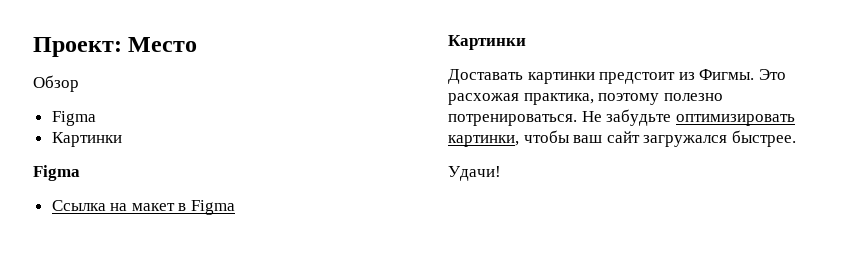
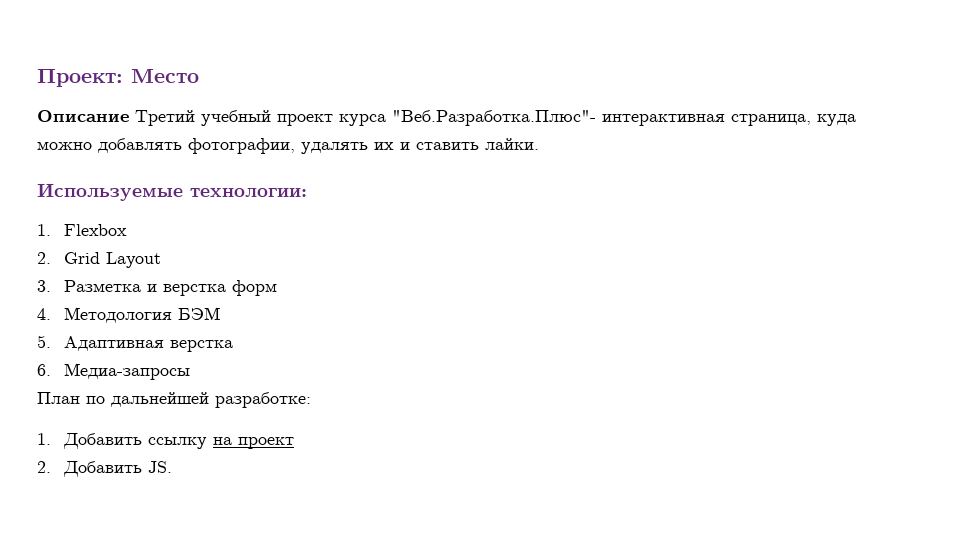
- Обзор
- Figma
- Картинки
- Figma
- Ссылка на макет в Figma
- Картинки
- Доставать картинки предстоит из Фигмы. Это расхожая практика, поэтому полезно потренироваться. Не забудьте оптимизировать картинки, чтобы ваш сайт загружался быстрее.
- Удачи!
+ Описание Третий учебный проект курса "Веб.Разработка.Плюс"- интерактивная страница, куда можно добавлять фотографии, удалять их и ставить лайки.
+ Используемые технологии:
+ 1. Flexbox
+ 2. Grid Layout
+ 3. Разметка и верстка форм
+ 4. Методология БЭМ
+ 5. Адаптивная верстка
+ 6. Медиа-запросы
+ План по дальнейшей разработке:
+ 1. Добавить ссылку на проект
+ 2. Добавить JS.

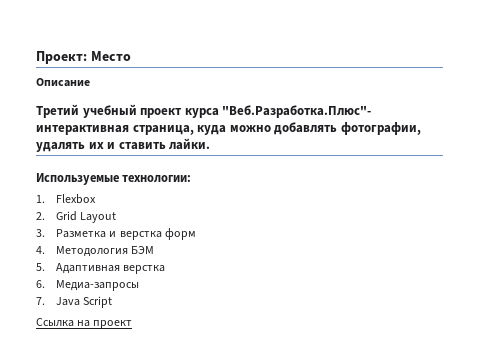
- Описание Третий учебный проект курса "Веб.Разработка.Плюс"- интерактивная страница, куда можно добавлять фотографии, удалять их и ставить лайки.
+ Описание
+ Третий учебный проект курса "Веб.Разработка.Плюс"- интерактивная страница, куда можно добавлять фотографии, удалять их и ставить лайки.
- План по дальнейшей разработке:
- 1. Добавить ссылку на проект
+ 7. Java Script
+ Ссылка на проект
- 2. Добавить JS.

